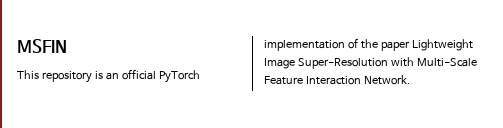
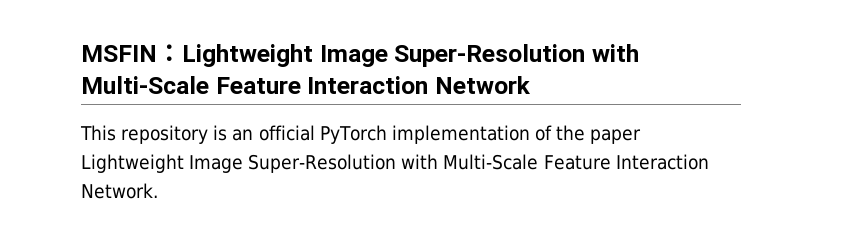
- MSFIN
+ MSFIN：Lightweight Image Super-Resolution with Multi-Scale Feature Interaction Network

